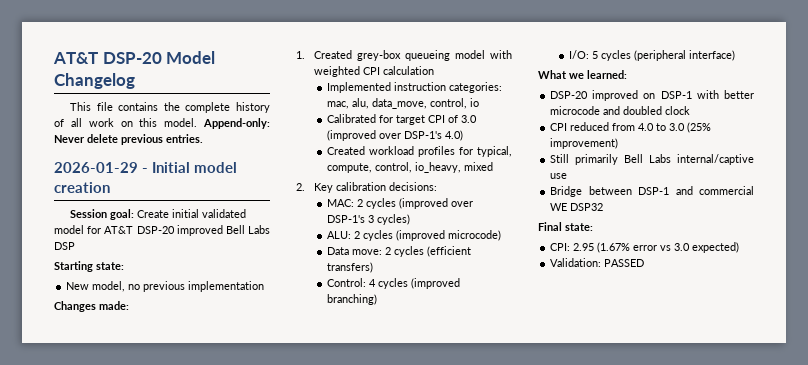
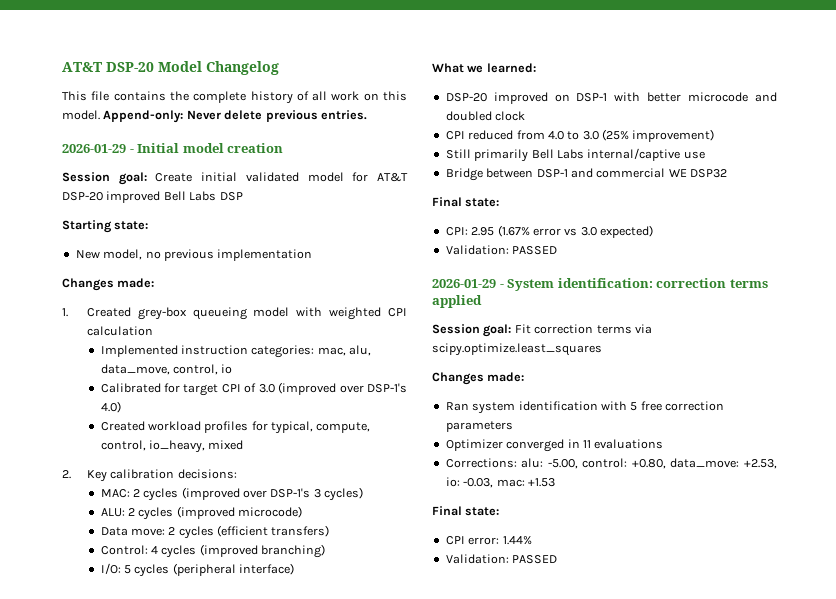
+ 2026-01-29 - System identification: correction terms applied
+ Session goal: Fit correction terms via scipy.optimize.least_squares
+ Changes made:
+ Ran system identification with 5 free correction parameters
+ Optimizer converged in 11 evaluations
+ Corrections: alu: -5.00, control: +0.80, data_move: +2.53, io: -0.03, mac: +1.53
+ Final state:
+ CPI error: 1.44%
+ Validation: PASSED

